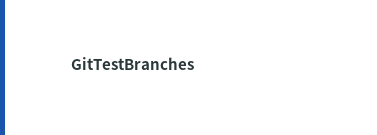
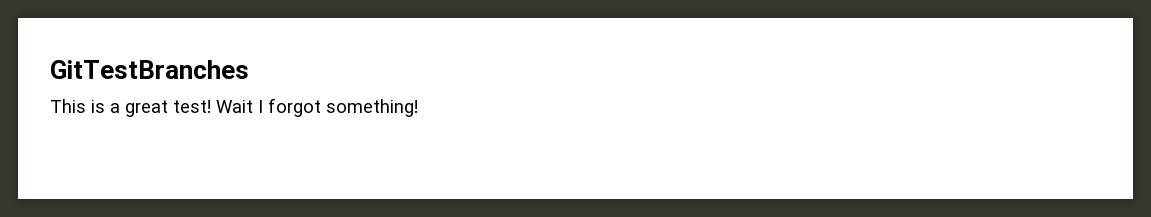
+ This is a great test! Wait I forgot something!

